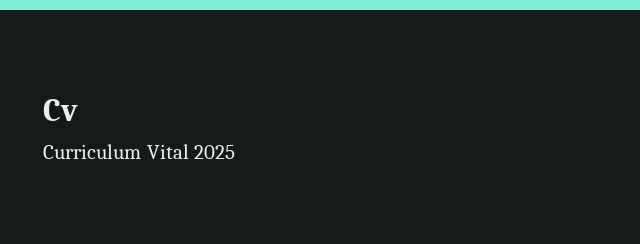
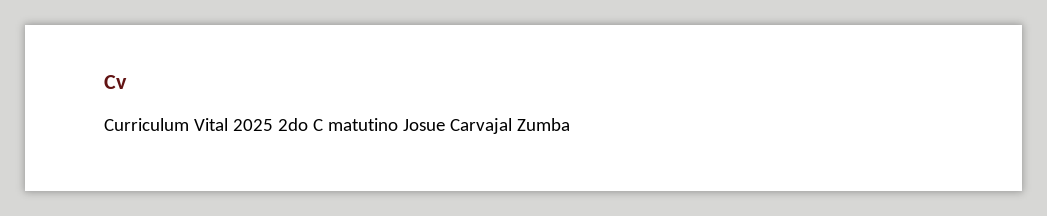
- Curriculum Vital 2025
+ Curriculum Vital 2025 2do C matutino Josue Carvajal Zumba

